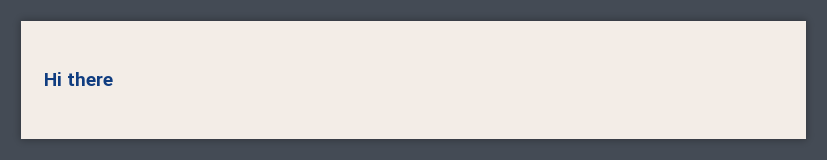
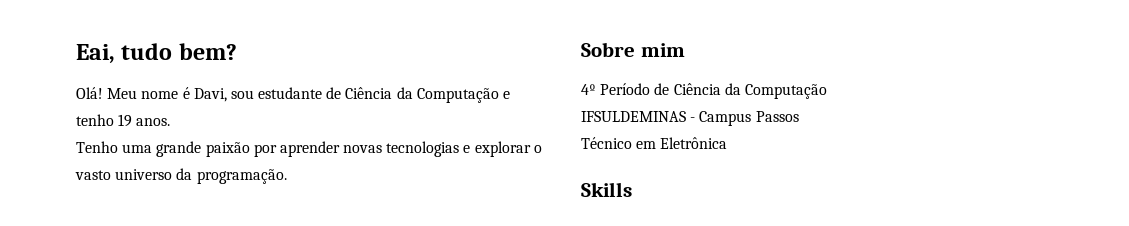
- Hi there
+ Eai, tudo bem?
+ Olá! Meu nome é Davi, sou estudante de Ciência da Computação e tenho 19 anos.
+ Tenho uma grande paixão por aprender novas tecnologias e explorar o vasto universo da programação.
+ Sobre mim
+ 4º Período de Ciência da Computação
+ IFSULDEMINAS - Campus Passos
+ Técnico em Eletrônica
+ Skills

